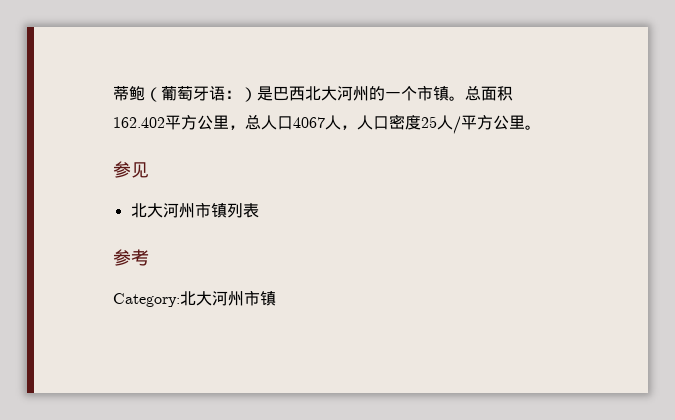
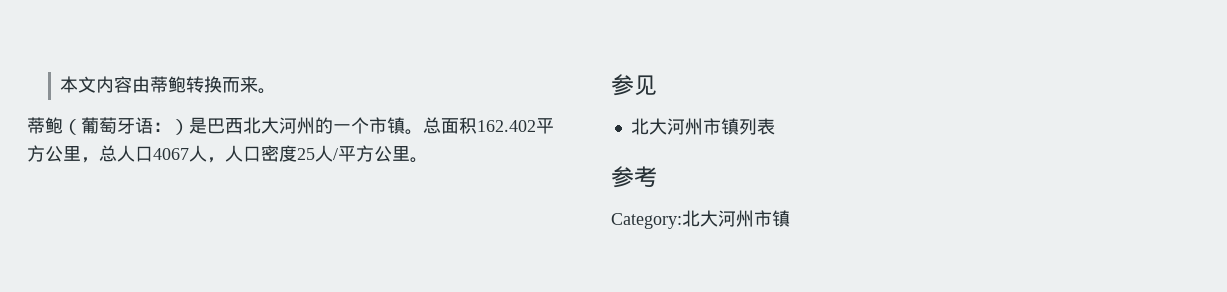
+ 本文内容由蒂鲍转换而来。

